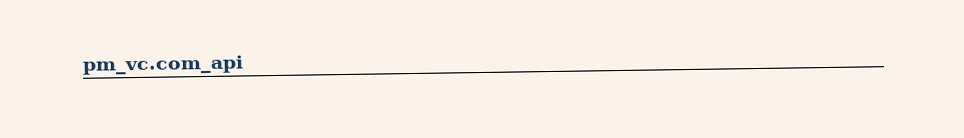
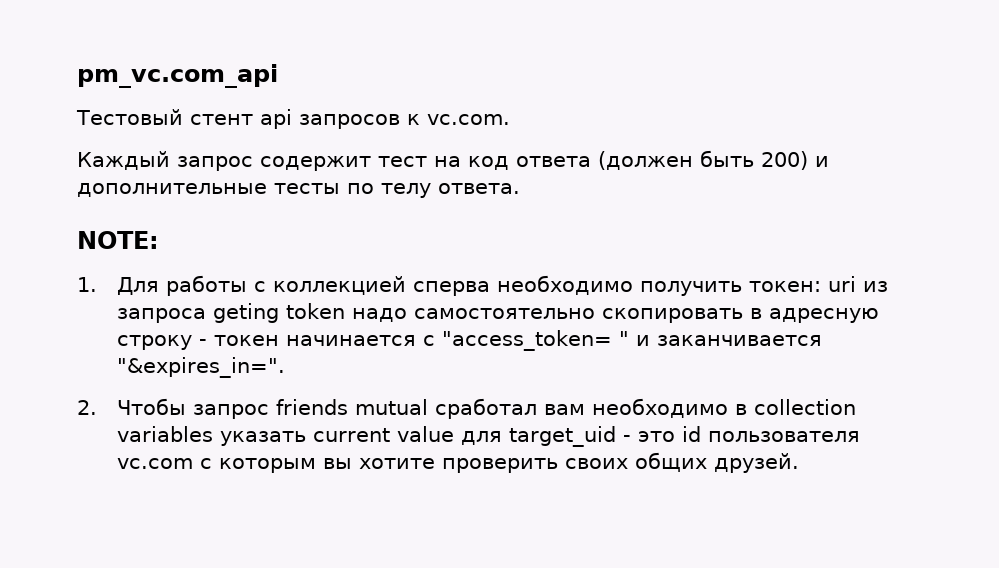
+ Тестовый стент api запросов к vc.com.
+ Каждый запрос содержит тест на код ответа (должен быть 200) и дополнительные тесты по телу ответа.
+ NOTE:
+ 1. Для работы с коллекцией сперва необходимо получить токен: uri из запроса geting token надо самостоятельно скопировать в адресную строку - токен начинается с "access_token= " и заканчивается "&expires_in=".
+ 2. Чтобы запрос friends mutual сработал вам необходимо в collection variables указать current value для target_uid - это id пользователя vc.com с которым вы хотите проверить своих общих друзей.

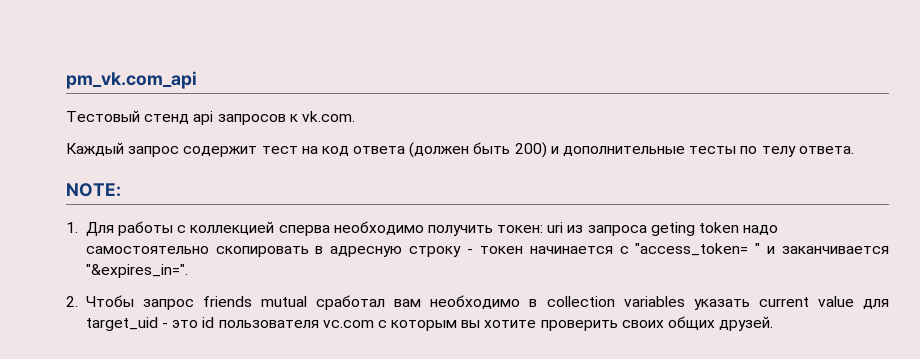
- pm_vc.com_api
+ pm_vk.com_api
- Тестовый стент api запросов к vc.com.
+ Тестовый стенд api запросов к vk.com.

